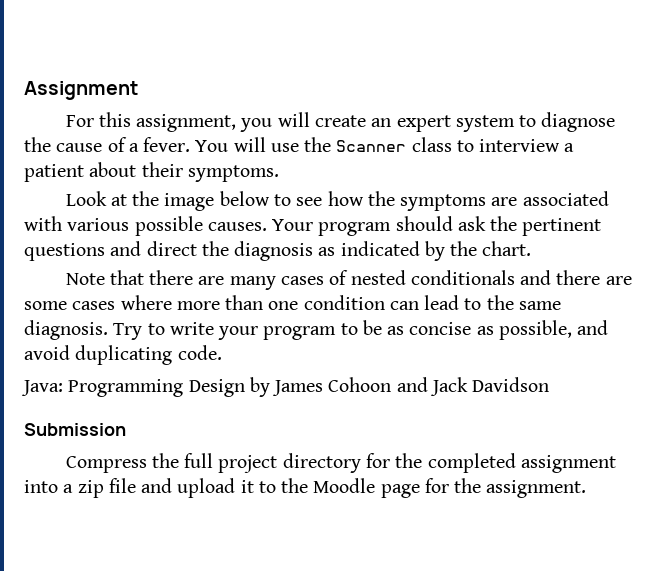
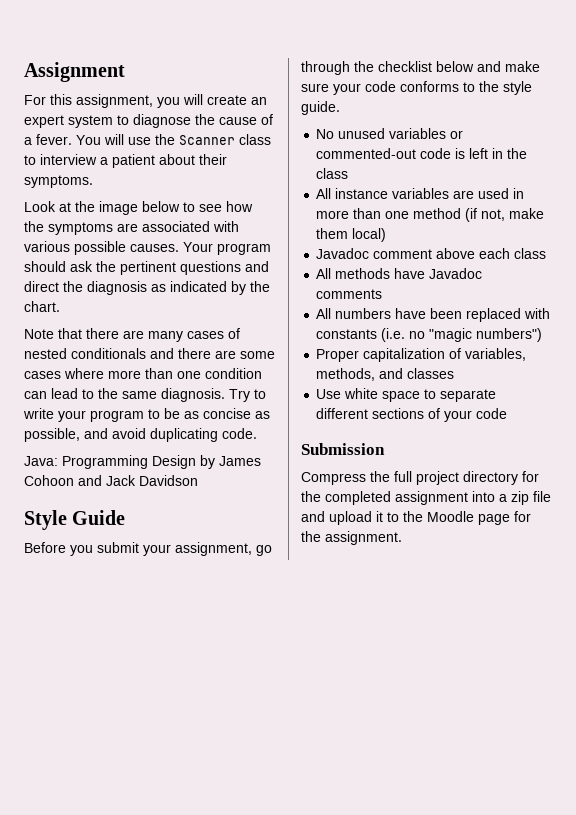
+ Style Guide
+ Before you submit your assignment, go through the checklist below and make sure your code conforms to the style guide.
+ No unused variables or commented-out code is left in the class
+ All instance variables are used in more than one method (if not, make them local)
+ Javadoc comment above each class
+ All methods have Javadoc comments
+ All numbers have been replaced with constants (i.e. no "magic numbers")
+ Proper capitalization of variables, methods, and classes
+ Use white space to separate different sections of your code

